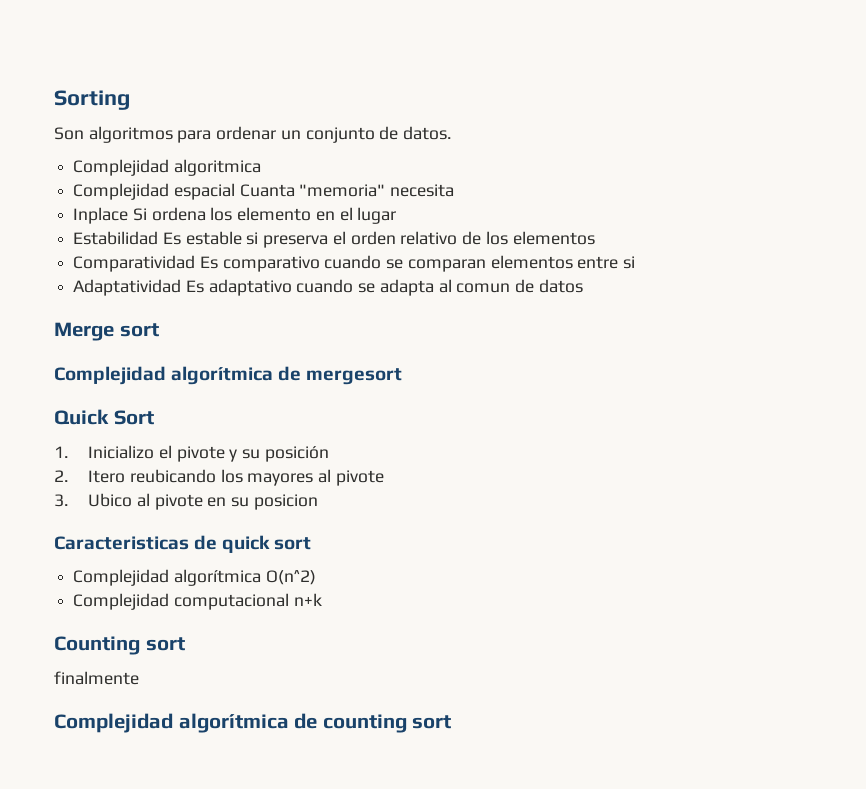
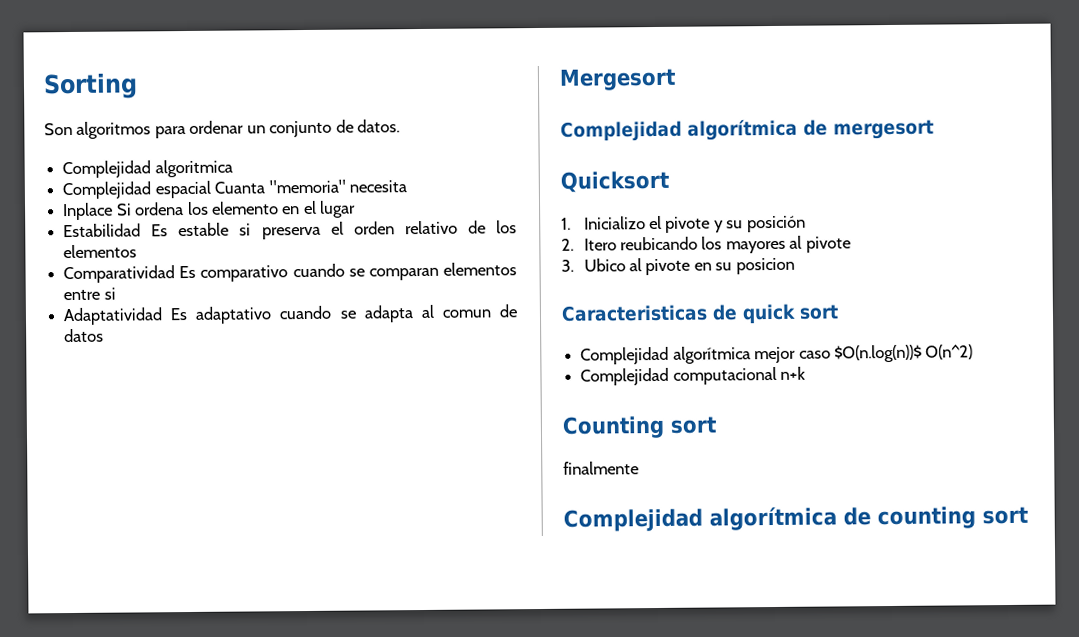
- Merge sort
+ Mergesort
- Quick Sort
+ Quicksort
- Complejidad algorítmica O(n^2)
+ Complejidad algorítmica mejor caso $O(n.log(n))$ O(n^2)

